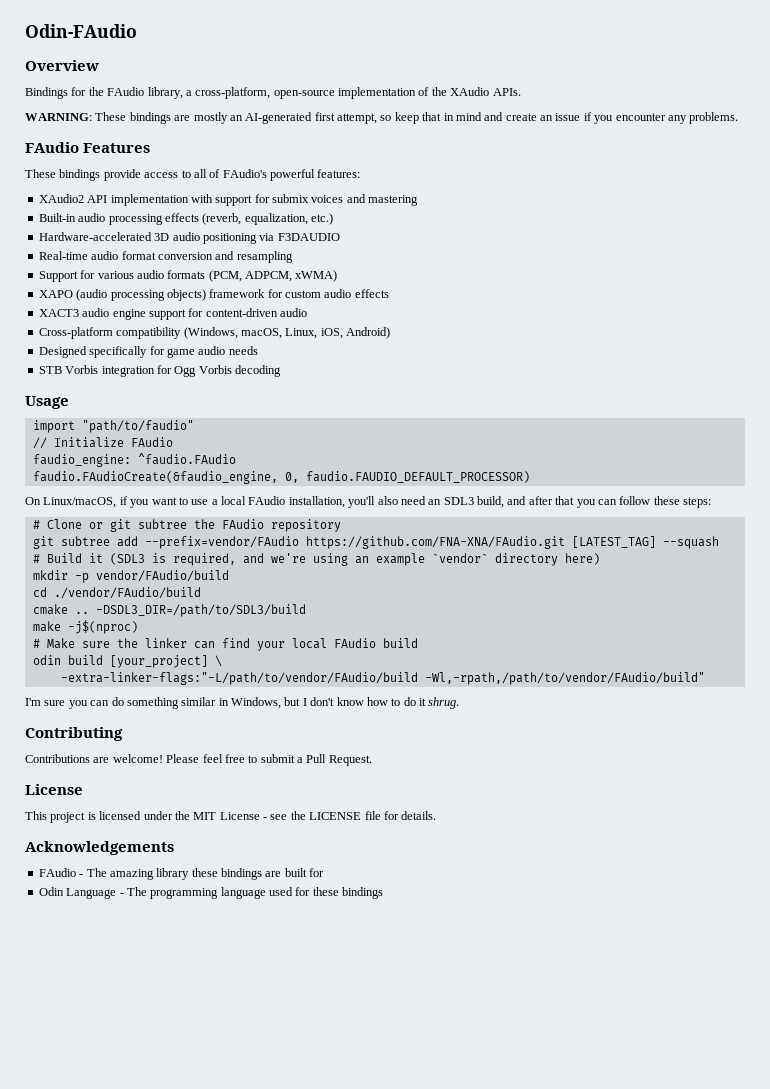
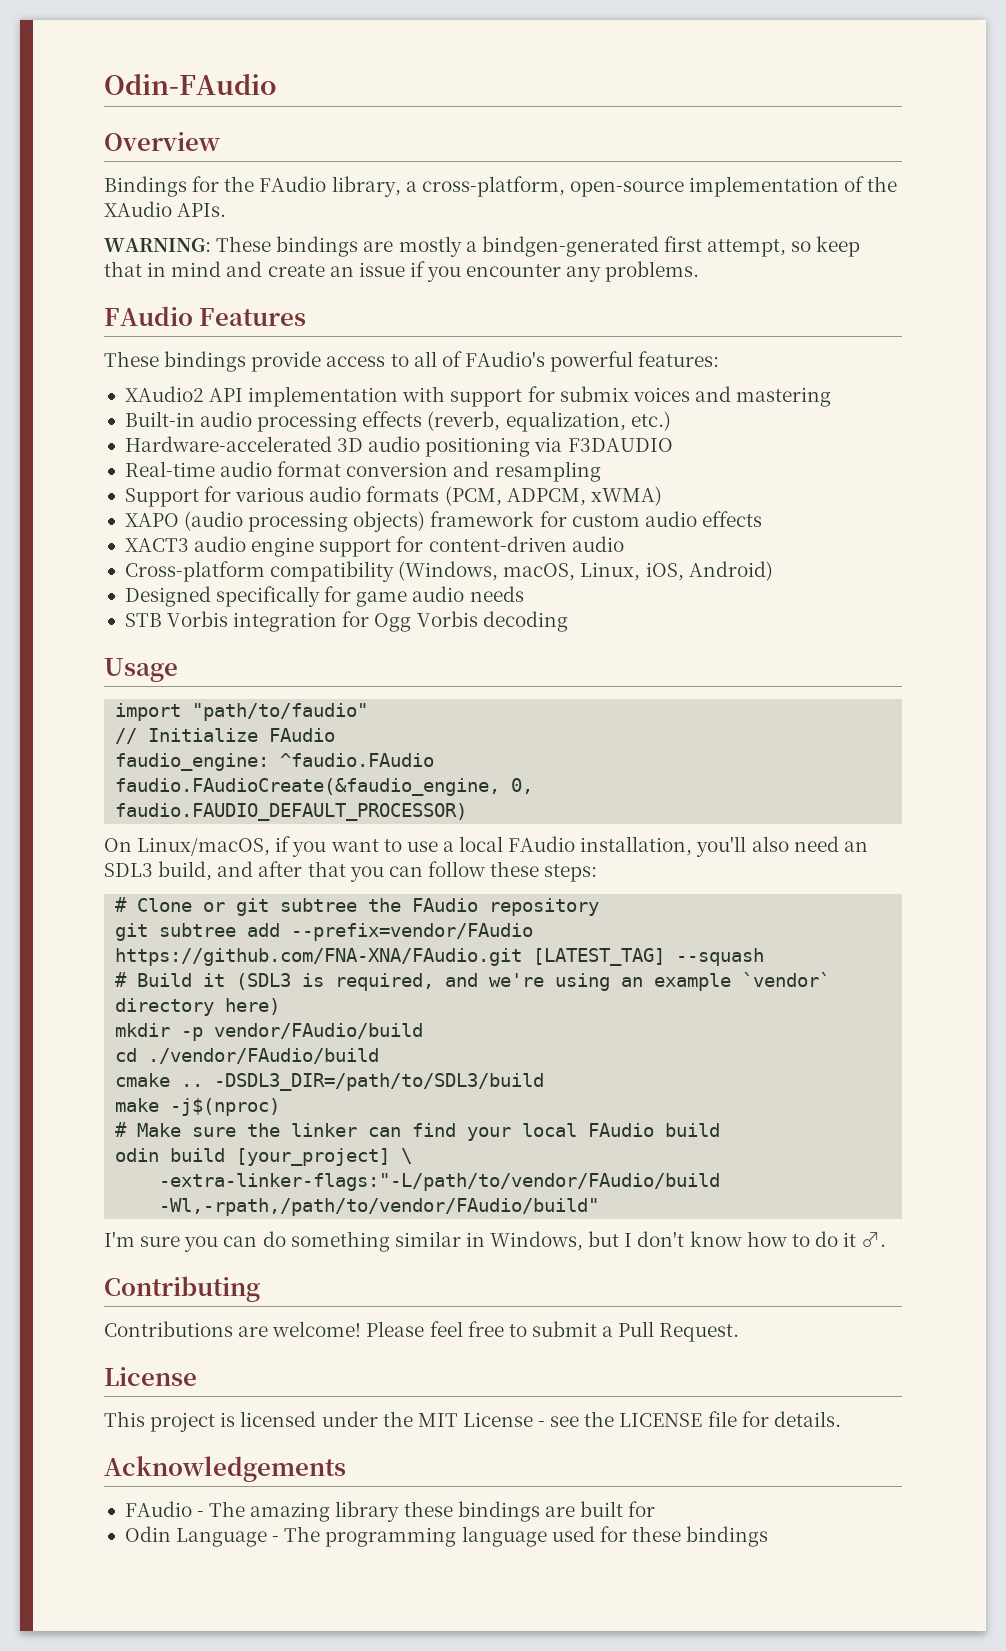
- WARNING: These bindings are mostly an AI-generated first attempt, so keep that in mind and create an issue if you encounter any problems.
+ WARNING: These bindings are mostly a bindgen-generated first attempt, so keep that in mind and create an issue if you encounter any problems.
- I'm sure you can do something similar in Windows, but I don't know how to do it shrug.
+ I'm sure you can do something similar in Windows, but I don't know how to do it ♂.

